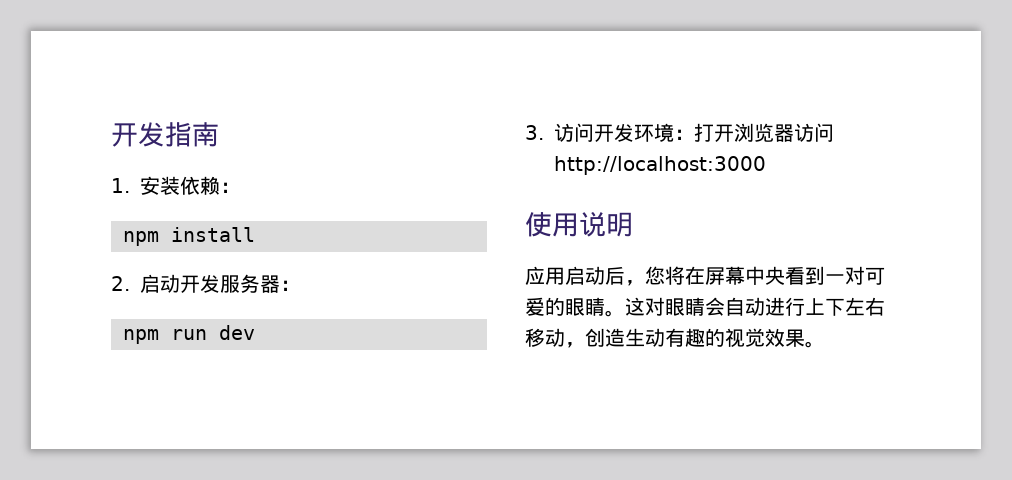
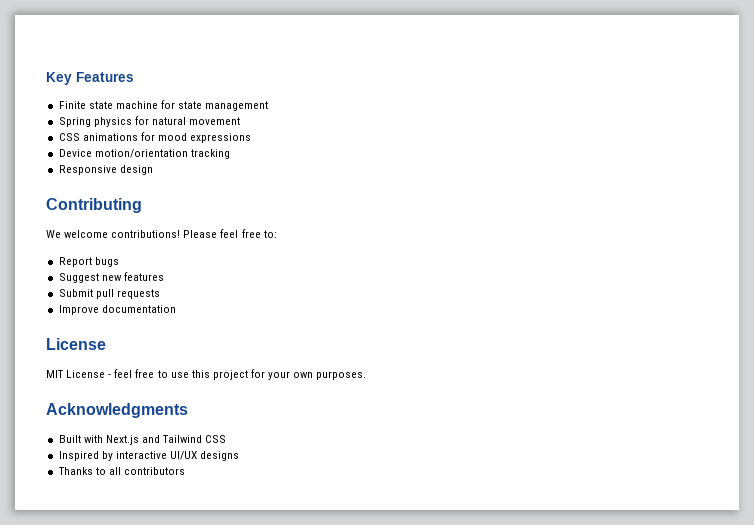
- 开发指南
- 1.安装依赖：
- npm install
- 2.启动开发服务器：
- npm run dev
- 3.访问开发环境：打开浏览器访问http://localhost:3000
- 使用说明
- 应用启动后，您将在屏幕中央看到一对可爱的眼睛。这对眼睛会自动进行上下左右移动，创造生动有趣的视觉效果。
+ Key Features
+ Finite state machine for state management
+ Spring physics for natural movement
+ CSS animations for mood expressions
+ Device motion/orientation tracking
+ Responsive design
+ Contributing
+ We welcome contributions! Please feel free to:
+ Report bugs
+ Suggest new features
+ Submit pull requests
+ Improve documentation
+ License
+ MIT License - feel free to use this project for your own purposes.
+ Acknowledgments
+ Built with Next.js and Tailwind CSS
+ Inspired by interactive UI/UX designs
+ Thanks to all contributors

